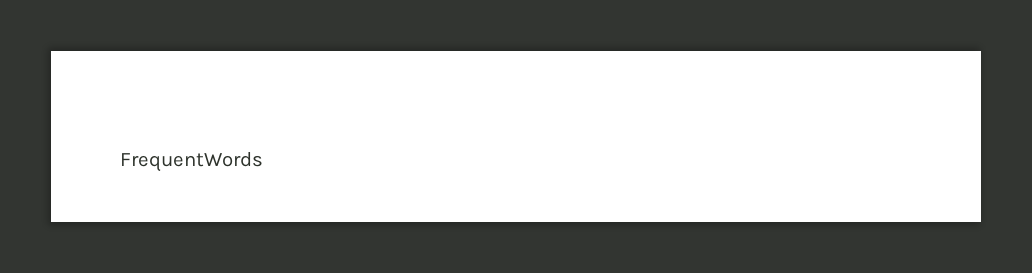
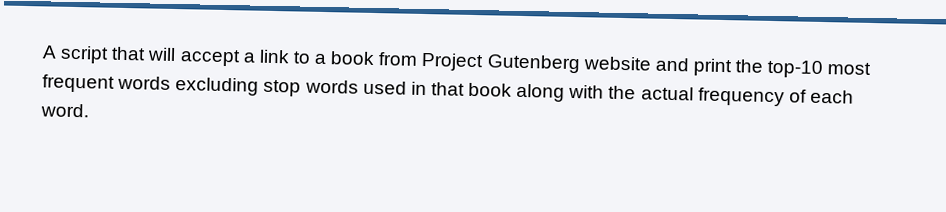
- FrequentWords
+ A script that will accept a link to a book from Project Gutenberg website and print the top-10 most frequent words excluding stop words used in that book along with the actual frequency of each word.

